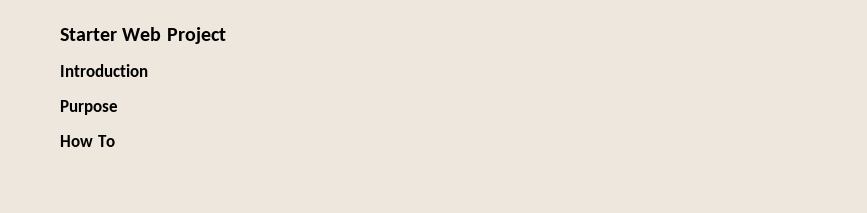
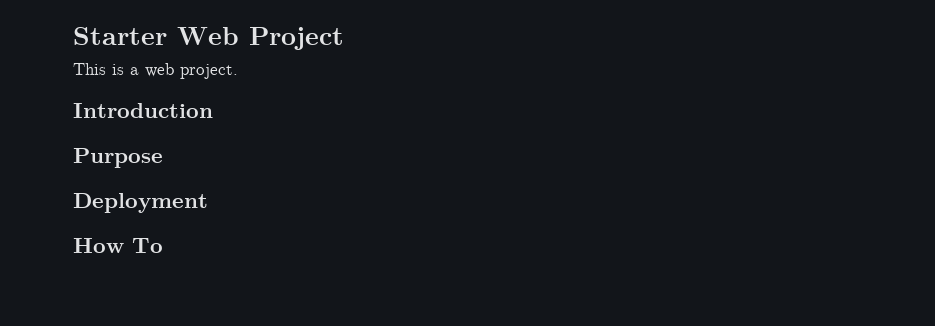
+ This is a web project.
+ Deployment

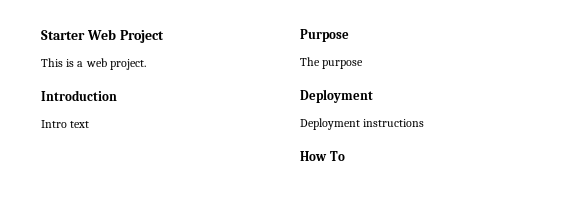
+ Intro text
+ The purpose
  Deployment
+ Deployment instructions

